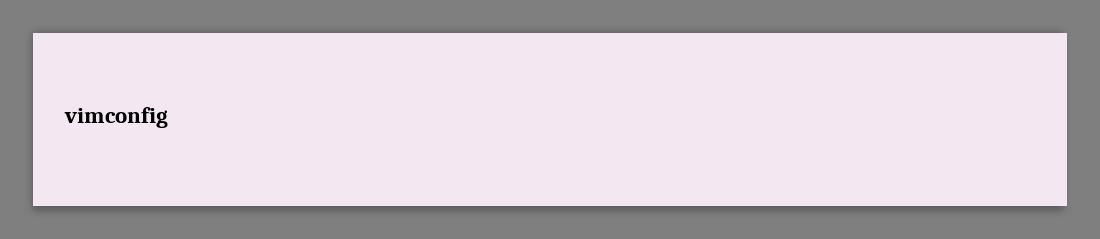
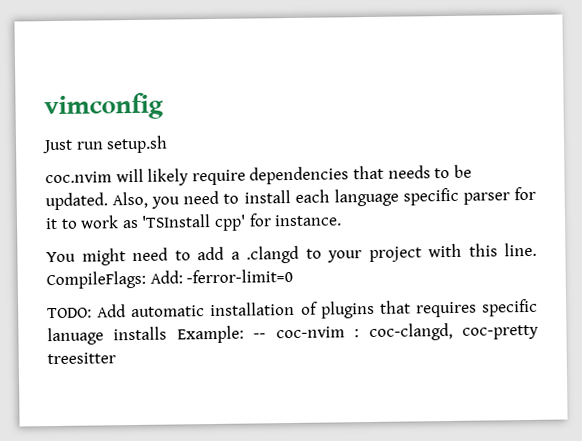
+ Just run setup.sh
+ coc.nvim will likely require dependencies that needs to be updated. Also, you need to install each language specific parser for it to work as 'TSInstall cpp' for instance.
+ You might need to add a .clangd to your project with this line. CompileFlags: Add: -ferror-limit=0
+ TODO: Add automatic installation of plugins that requires specific lanuage installs Example: -- coc-nvim : coc-clangd, coc-pretty treesitter

